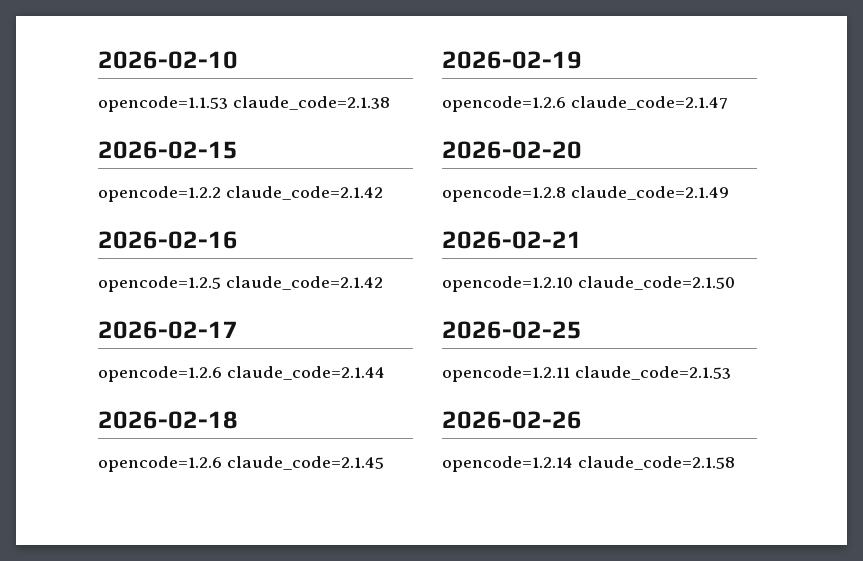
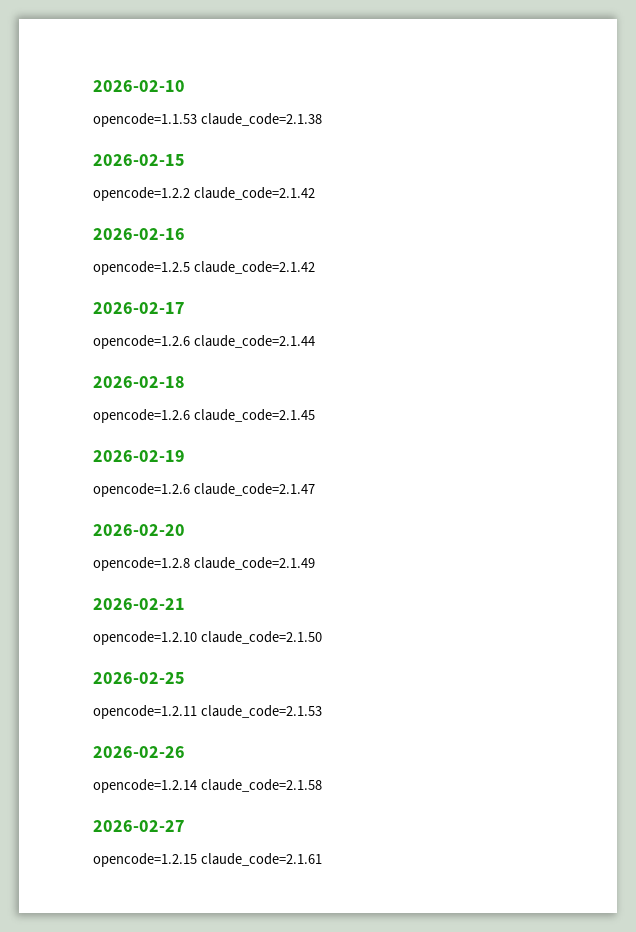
+ 2026-02-27
+ opencode=1.2.15 claude_code=2.1.61

